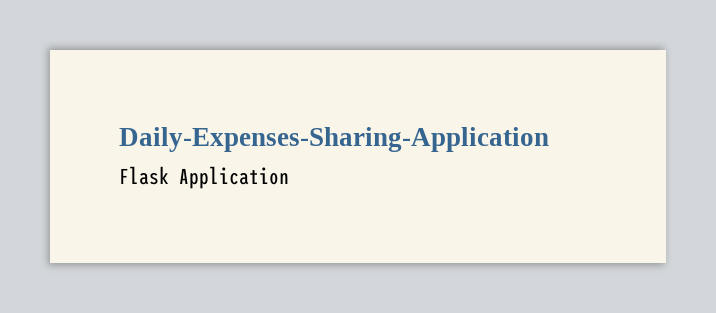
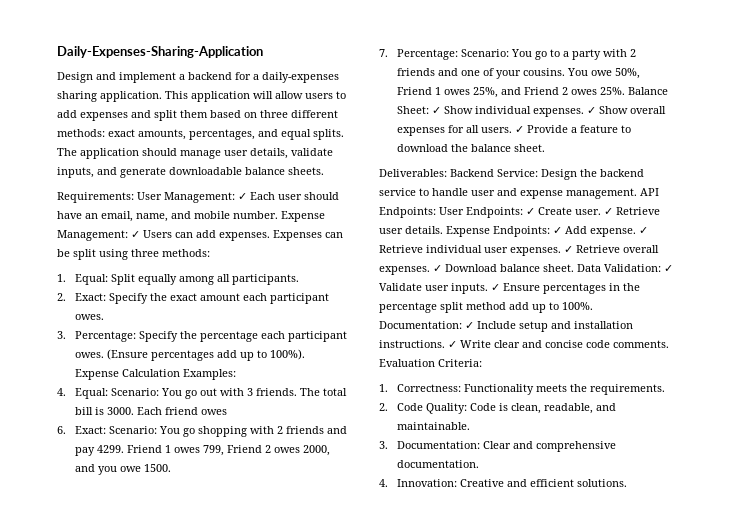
- Flask Application
+ Design and implement a backend for a daily-expenses sharing application. This application will allow users to add expenses and split them based on three different methods: exact amounts, percentages, and equal splits. The application should manage user details, validate inputs, and generate downloadable balance sheets.
+ Requirements: User Management: ✓ Each user should have an email, name, and mobile number. Expense Management: ✓ Users can add expenses. Expenses can be split using three methods:
+ 1. Equal: Split equally among all participants.
+ 2. Exact: Specify the exact amount each participant owes.
+ 3. Percentage: Specify the percentage each participant owes. (Ensure percentages add up to 100%). Expense Calculation Examples:
+ 4. Equal: Scenario: You go out with 3 friends. The total bill is 3000. Each friend owes
+ 6. Exact: Scenario: You go shopping with 2 friends and pay 4299. Friend 1 owes 799, Friend 2 owes 2000, and you owe 1500.
+ 7. Percentage: Scenario: You go to a party with 2 friends and one of your cousins. You owe 50%, Friend 1 owes 25%, and Friend 2 owes 25%. Balance Sheet: ✓ Show individual expenses. ✓ Show overall expenses for all users. ✓ Provide a feature to download the balance sheet.
+ Deliverables: Backend Service: Design the backend service to handle user and expense management. API Endpoints: User Endpoints: ✓ Create user. ✓ Retrieve user details. Expense Endpoints: ✓ Add expense. ✓ Retrieve individual user expenses. ✓ Retrieve overall expenses. ✓ Download balance sheet. Data Validation: ✓ Validate user inputs. ✓ Ensure percentages in the percentage split method add up to 100%. Documentation: ✓ Include setup and installation instructions. ✓ Write clear and concise code comments. Evaluation Criteria:
+ 1. Correctness: Functionality meets the requirements.
+ 2. Code Quality: Code is clean, readable, and maintainable.
+ 3. Documentation: Clear and comprehensive documentation.
+ 4. Innovation: Creative and efficient solutions.

